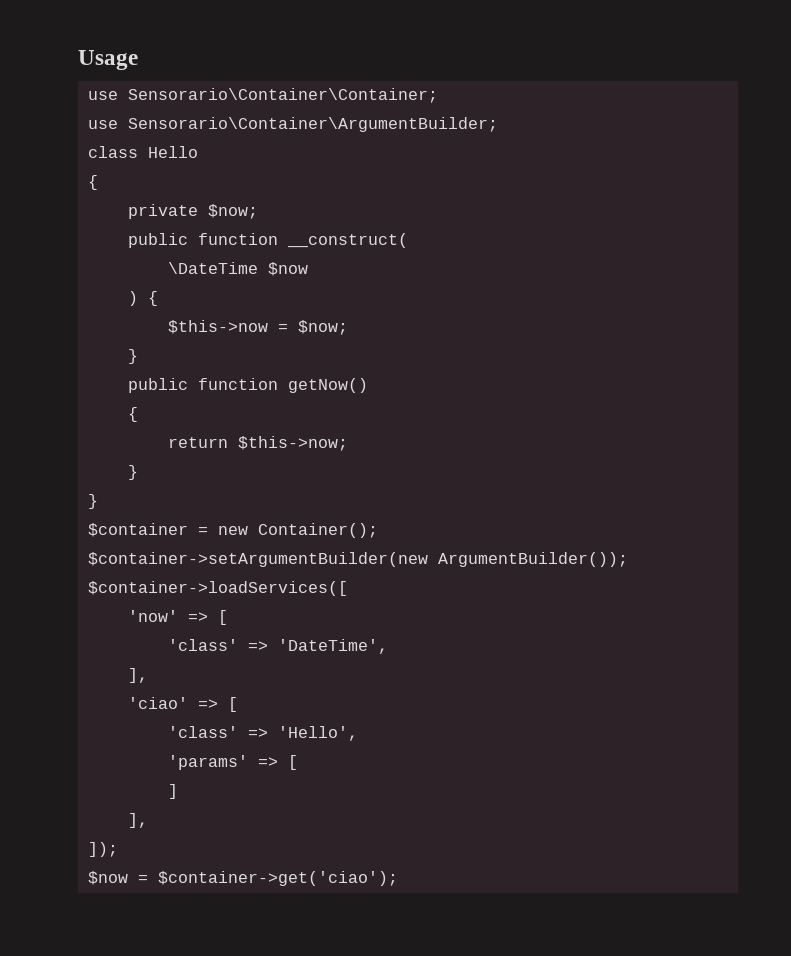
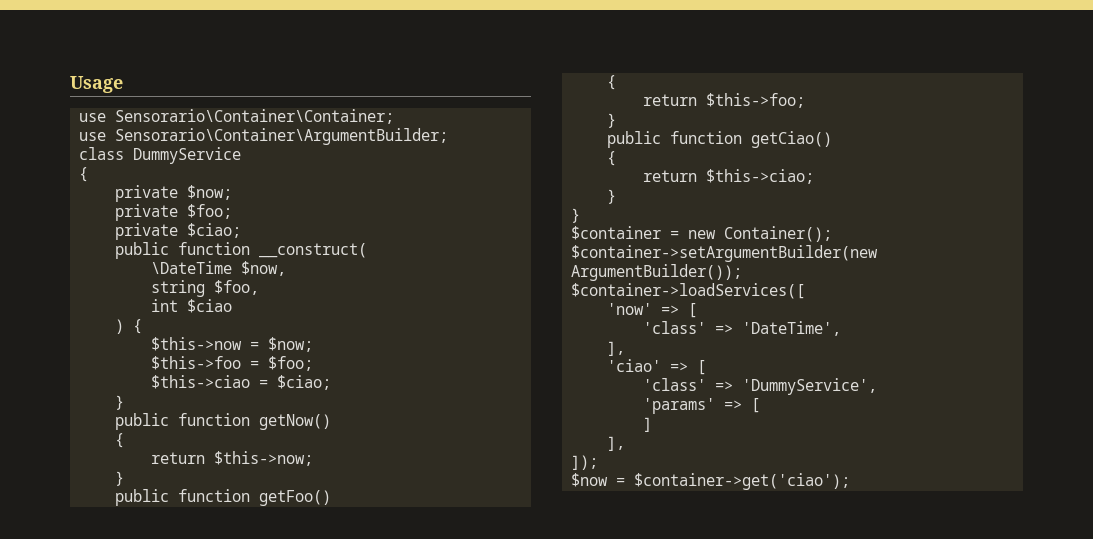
- class Hello
+ class DummyService
+ private $foo;
+ private $ciao;
- \DateTime $now
+ \DateTime $now,
+ string $foo,
+ int $ciao
+ $this->foo = $foo;
+ $this->ciao = $ciao;
+ public function getFoo()
+ {
+ return $this->foo;
+ }
+ public function getCiao()
+ {
+ return $this->ciao;
+ }
- 'class' => 'Hello',
+ 'class' => 'DummyService',

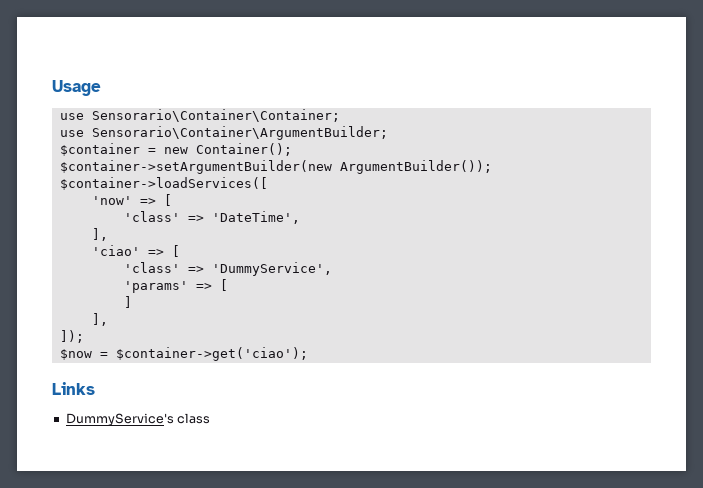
- class DummyService
- {
- private $now;
- private $foo;
- private $ciao;
- public function __construct(
- \DateTime $now,
- string $foo,
- int $ciao
- ) {
- $this->now = $now;
- $this->foo = $foo;
- $this->ciao = $ciao;
- }
- public function getNow()
- {
- return $this->now;
- }
- public function getFoo()
- {
- return $this->foo;
- }
- public function getCiao()
- {
- return $this->ciao;
- }
- }
+ Links
+ DummyService's class

